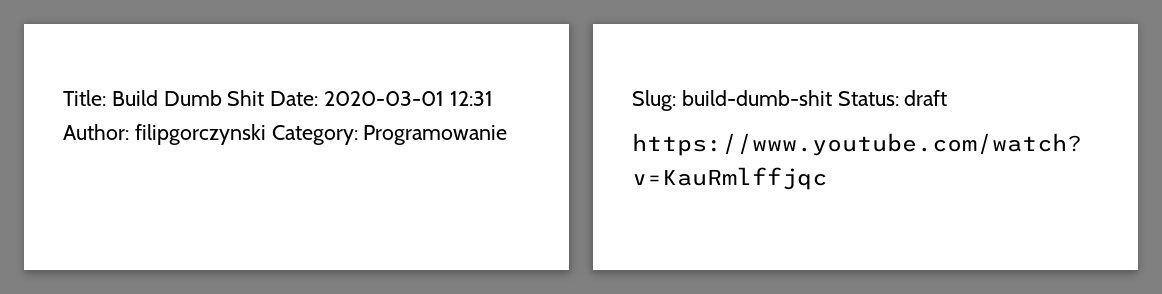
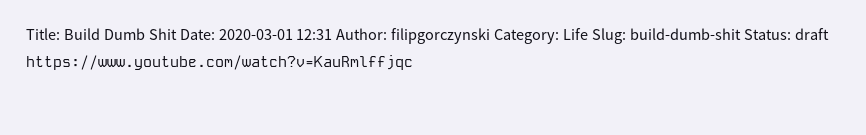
- Title: Build Dumb Shit Date: 2020-03-01 12:31 Author: filipgorczynski Category: Programowanie Slug: build-dumb-shit Status: draft
+ Title: Build Dumb Shit Date: 2020-03-01 12:31 Author: filipgorczynski Category: Life Slug: build-dumb-shit Status: draft

